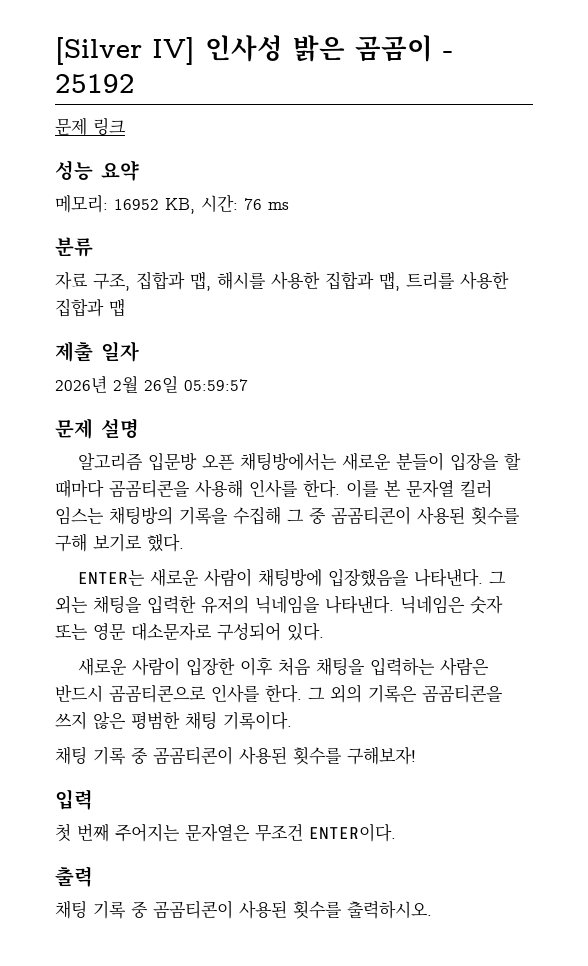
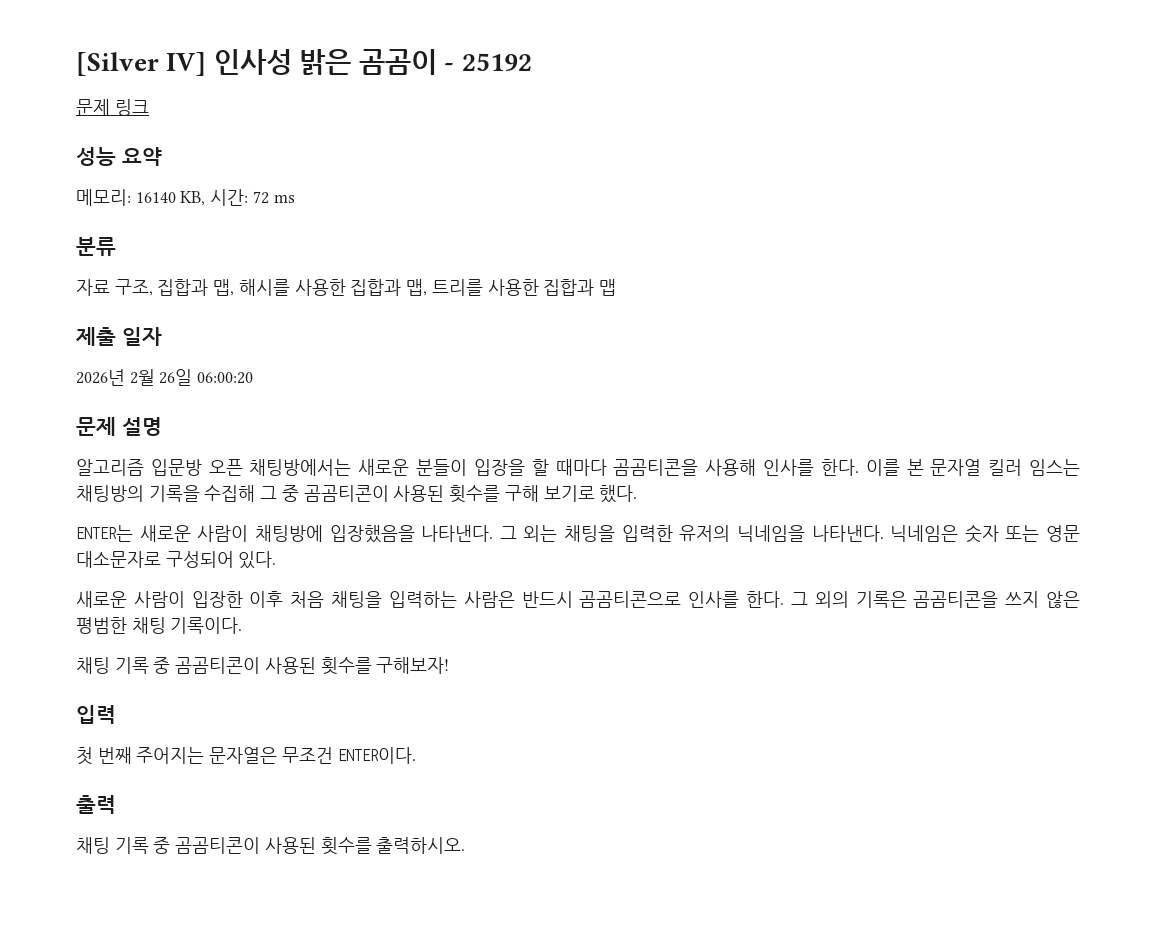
- 메모리: 16952 KB, 시간: 76 ms
+ 메모리: 16140 KB, 시간: 72 ms
- 2026년 2월 26일 05:59:57
+ 2026년 2월 26일 06:00:20

